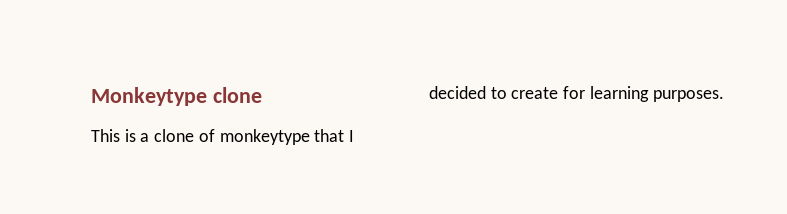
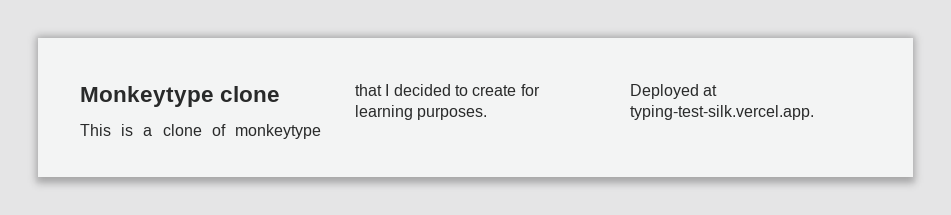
+ Deployed at typing-test-silk.vercel.app.

